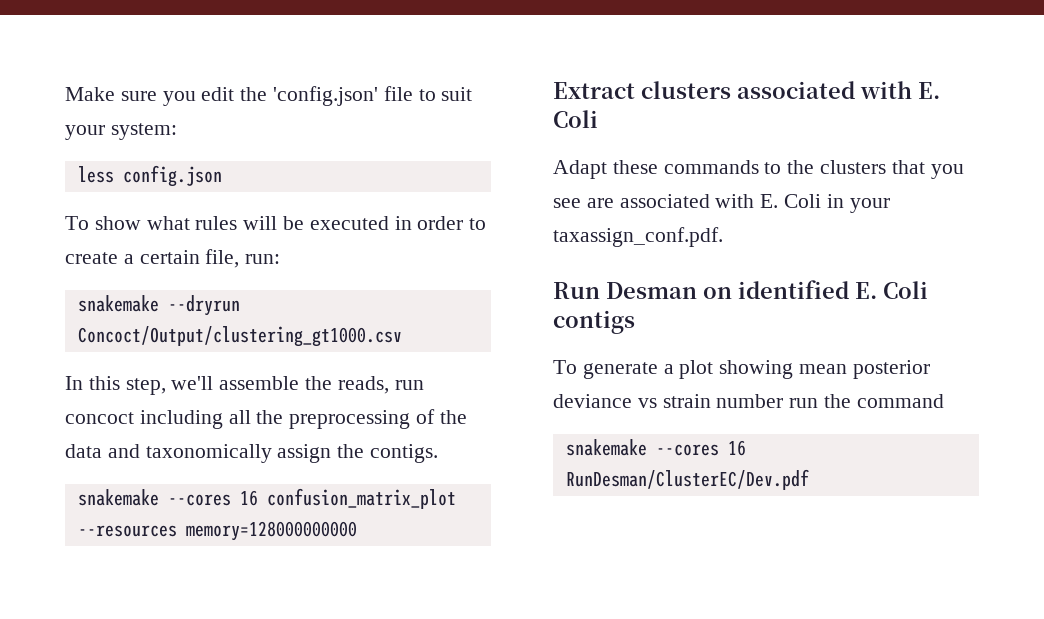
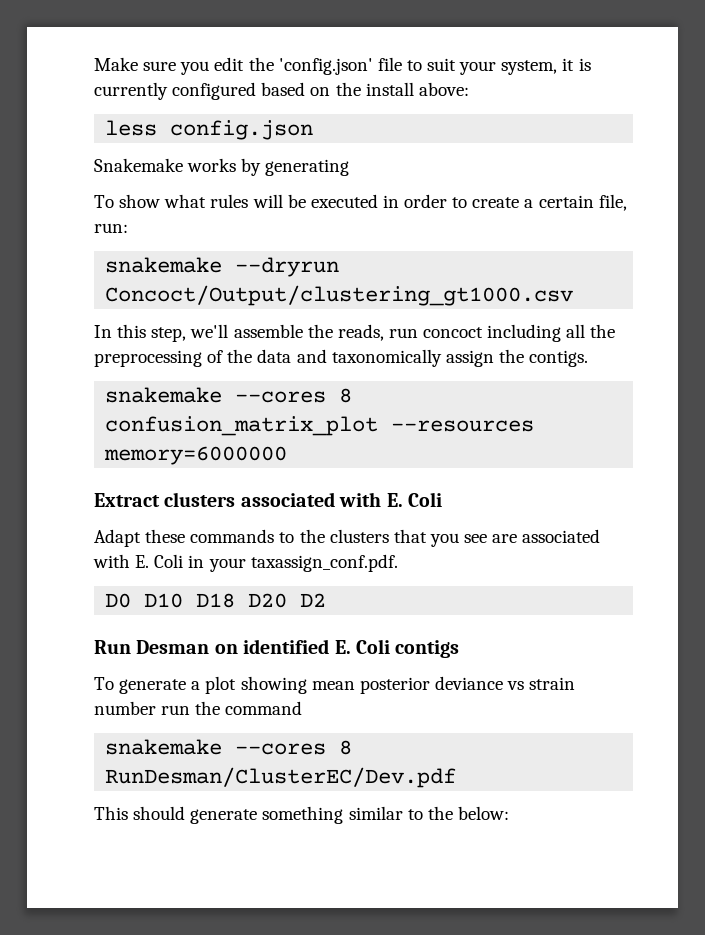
- Make sure you edit the 'config.json' file to suit your system:
+ Make sure you edit the 'config.json' file to suit your system, it is currently configured based on the install above:
  less config.json
+ Snakemake works by generating
- snakemake --cores 16 confusion_matrix_plot --resources memory=128000000000
+ snakemake --cores 8 confusion_matrix_plot --resources memory=6000000
+ D0 D10 D18 D20 D2
- snakemake --cores 16 RunDesman/ClusterEC/Dev.pdf
+ snakemake --cores 8 RunDesman/ClusterEC/Dev.pdf
+ This should generate something similar to the below:

